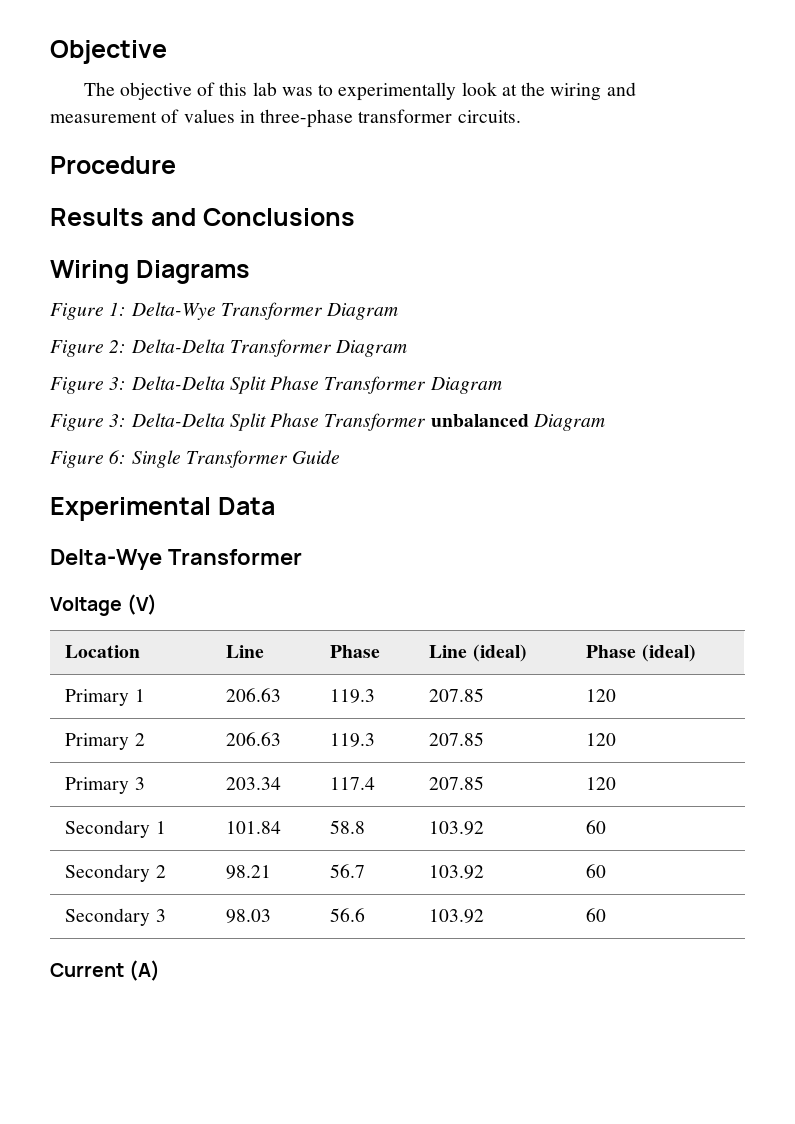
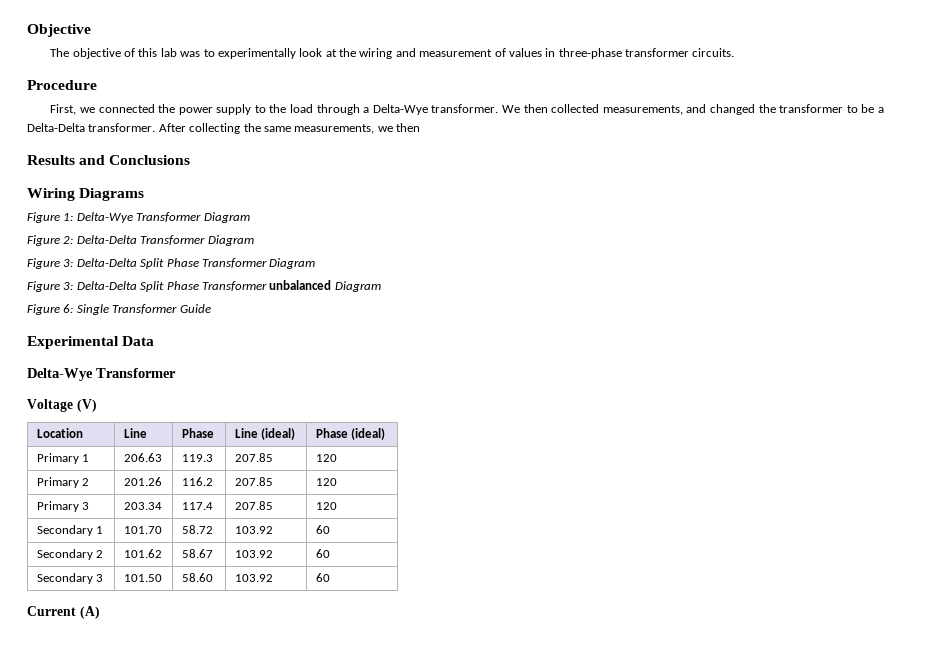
+ First, we connected the power supply to the load through a Delta-Wye transformer. We then collected measurements, and changed the transformer to be a Delta-Delta transformer. After collecting the same measurements, we then
- Primary 2 | 206.63 | 119.3 | 207.85 | 120
+ Primary 2 | 201.26 | 116.2 | 207.85 | 120
- Secondary 1 | 101.84 | 58.8 | 103.92 | 60
+ Secondary 1 | 101.70 | 58.72 | 103.92 | 60
- Secondary 2 | 98.21 | 56.7 | 103.92 | 60
+ Secondary 2 | 101.62 | 58.67 | 103.92 | 60
- Secondary 3 | 98.03 | 56.6 | 103.92 | 60
+ Secondary 3 | 101.50 | 58.60 | 103.92 | 60

